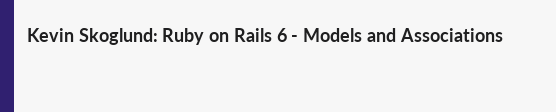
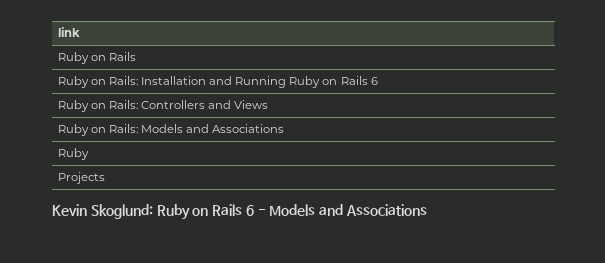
+ link
+ Ruby on Rails
+ Ruby on Rails: Installation and Running Ruby on Rails 6
+ Ruby on Rails: Controllers and Views
+ Ruby on Rails: Models and Associations
+ Ruby
+ Projects

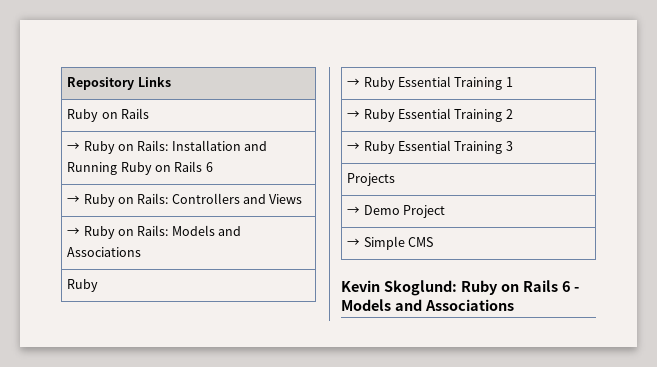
- link
+ Repository Links
- Ruby on Rails: Installation and Running Ruby on Rails 6
+ → Ruby on Rails: Installation and Running Ruby on Rails 6
- Ruby on Rails: Controllers and Views
+ → Ruby on Rails: Controllers and Views
- Ruby on Rails: Models and Associations
+ → Ruby on Rails: Models and Associations
+ → Ruby Essential Training 1
+ → Ruby Essential Training 2
+ → Ruby Essential Training 3
  Projects
+ → Demo Project
+ → Simple CMS

